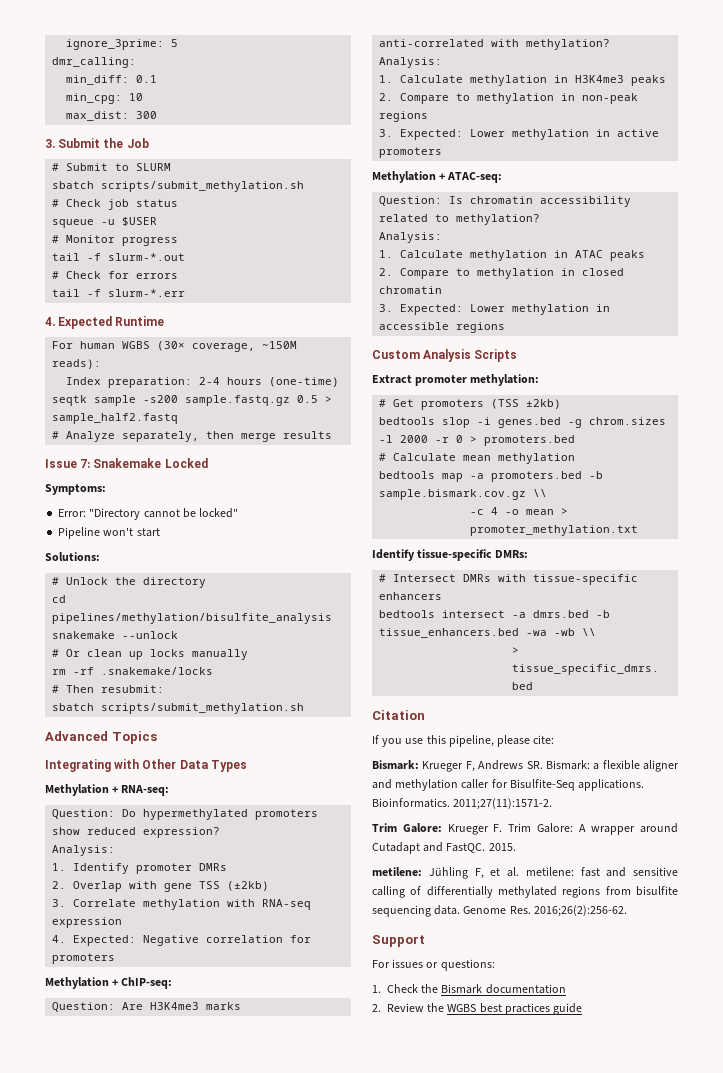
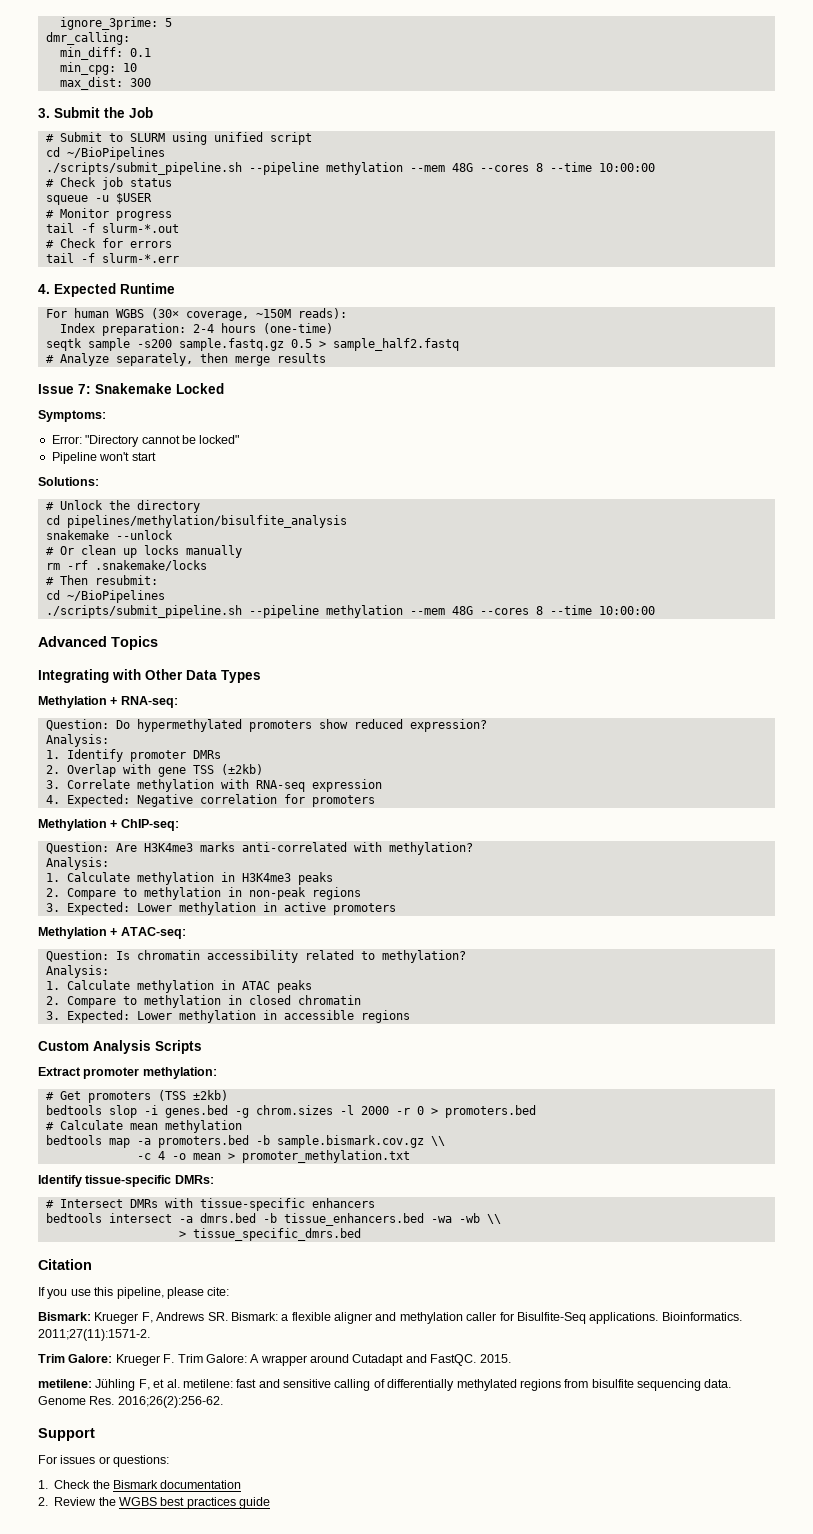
- # Submit to SLURM
- sbatch scripts/submit_methylation.sh
+ # Submit to SLURM using unified script
+ cd ~/BioPipelines
+ ./scripts/submit_pipeline.sh --pipeline methylation --mem 48G --cores 8 --time 10:00:00
  # Then resubmit:
- sbatch scripts/submit_methylation.sh
+ cd ~/BioPipelines
+ ./scripts/submit_pipeline.sh --pipeline methylation --mem 48G --cores 8 --time 10:00:00

